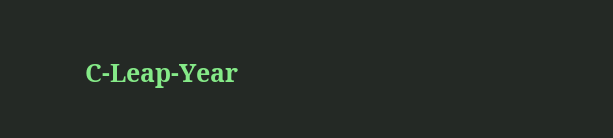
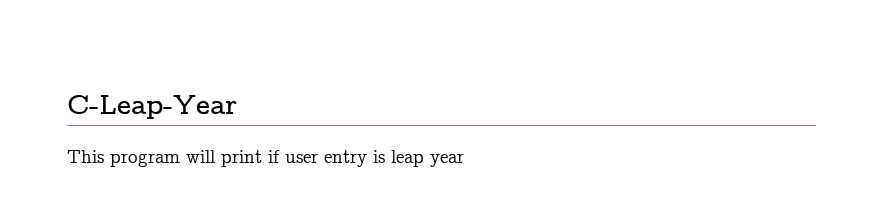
+ This program will print if user entry is leap year

